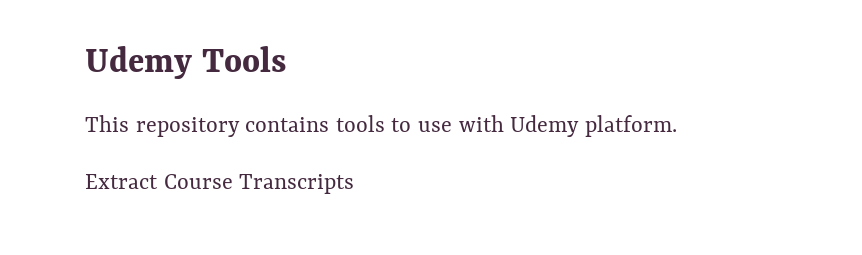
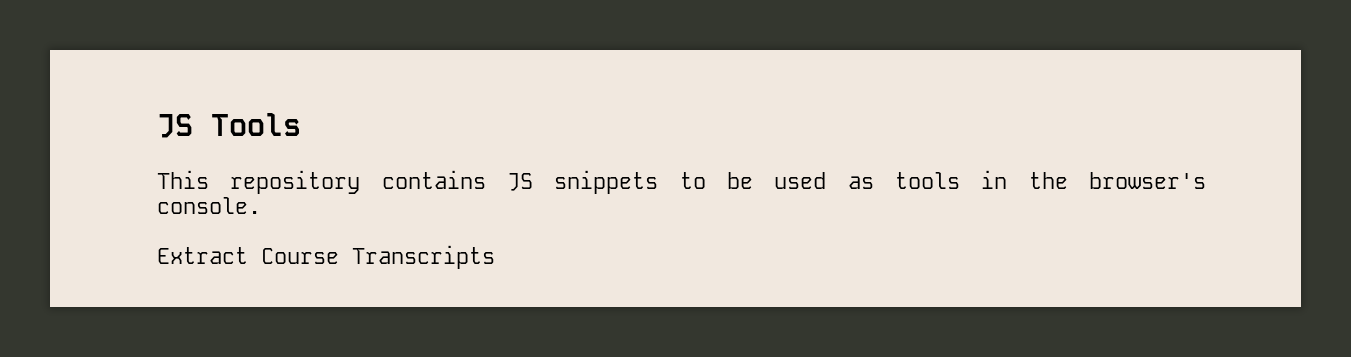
- Udemy Tools
+ JS Tools
- This repository contains tools to use with Udemy platform.
+ This repository contains JS snippets to be used as tools in the browser's console.

